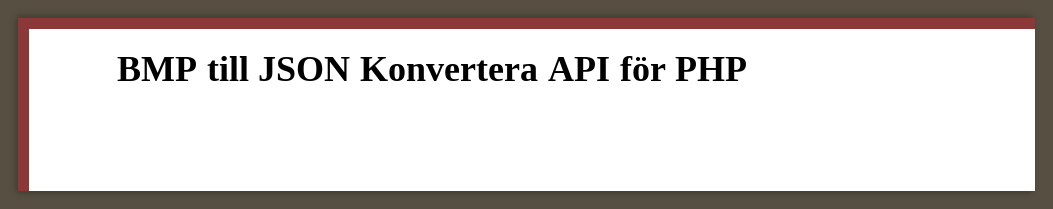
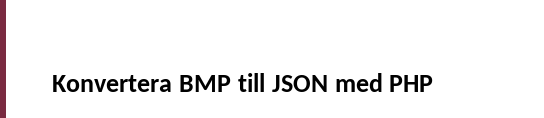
- BMP till JSON Konvertera API för PHP
+ Konvertera BMP till JSON med PHP

